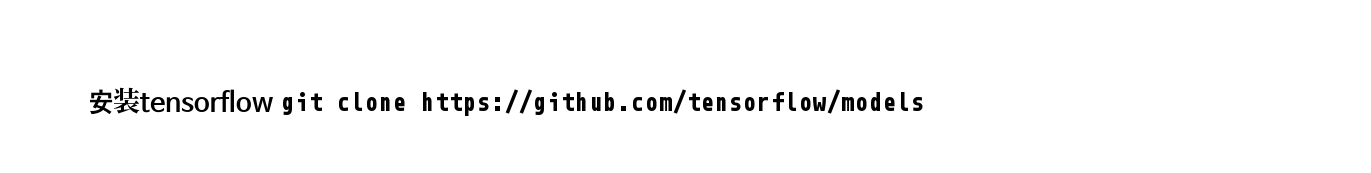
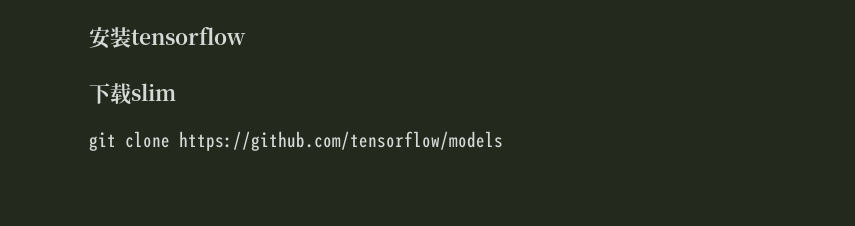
- 安装tensorflow git clone https://github.com/tensorflow/models
+ 安装tensorflow
+ 下载slim
+ git clone https://github.com/tensorflow/models

